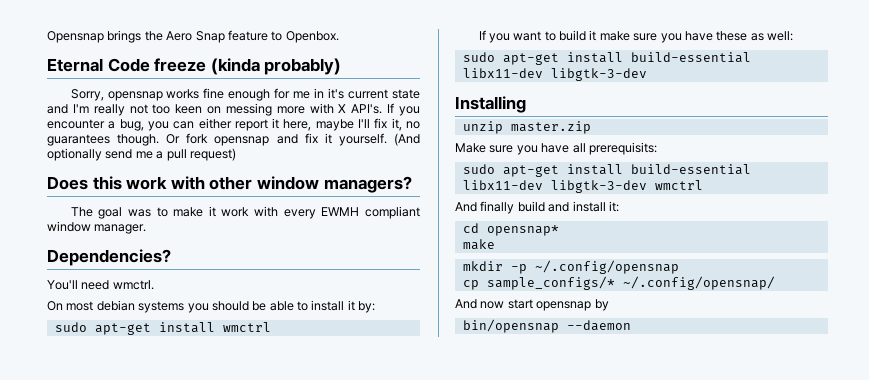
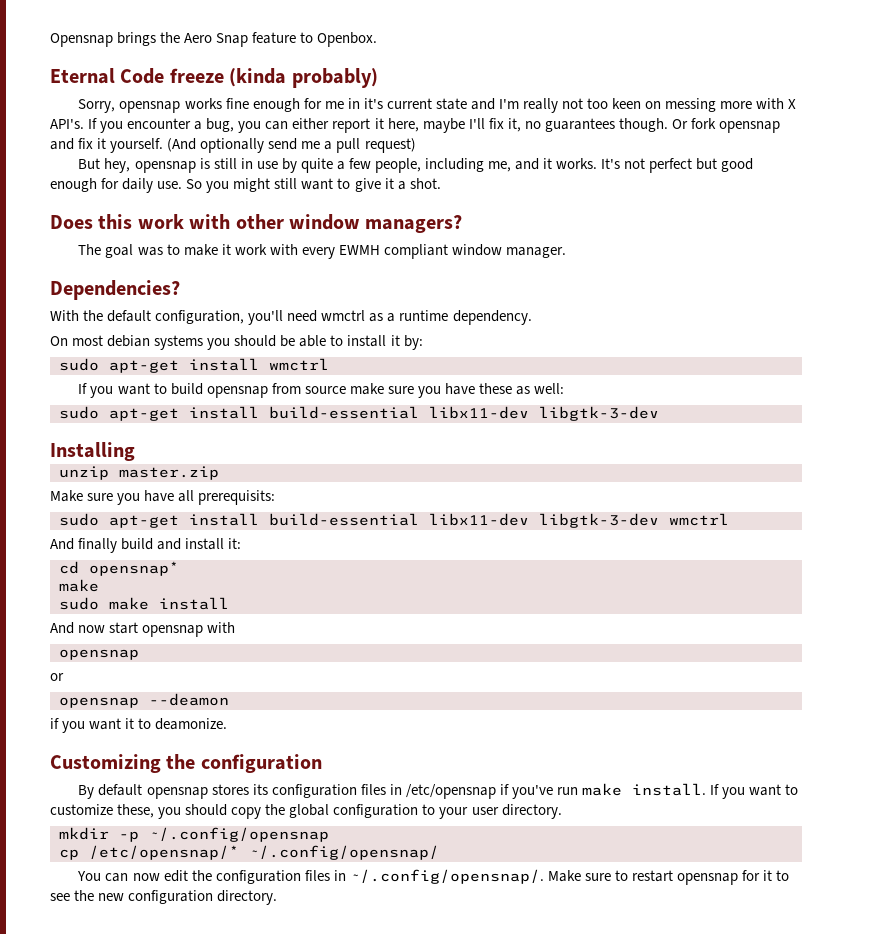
+ But hey, opensnap is still in use by quite a few people, including me, and it works. It's not perfect but good enough for daily use. So you might still want to give it a shot.
- You'll need wmctrl.
+ With the default configuration, you'll need wmctrl as a runtime dependency.
- If you want to build it make sure you have these as well:
+ If you want to build opensnap from source make sure you have these as well:
+ sudo make install
+ And now start opensnap with
+ opensnap
+ or
+ opensnap --deamon
+ if you want it to deamonize.
+ Customizing the configuration
+ By default opensnap stores its configuration files in /etc/opensnap if you've run make install. If you want to customize these, you should copy the global configuration to your user directory.
- cp sample_configs/* ~/.config/opensnap/
+ cp /etc/opensnap/* ~/.config/opensnap/
- And now start opensnap by
- bin/opensnap --daemon
+ You can now edit the configuration files in ~/.config/opensnap/. Make sure to restart opensnap for it to see the new configuration directory.

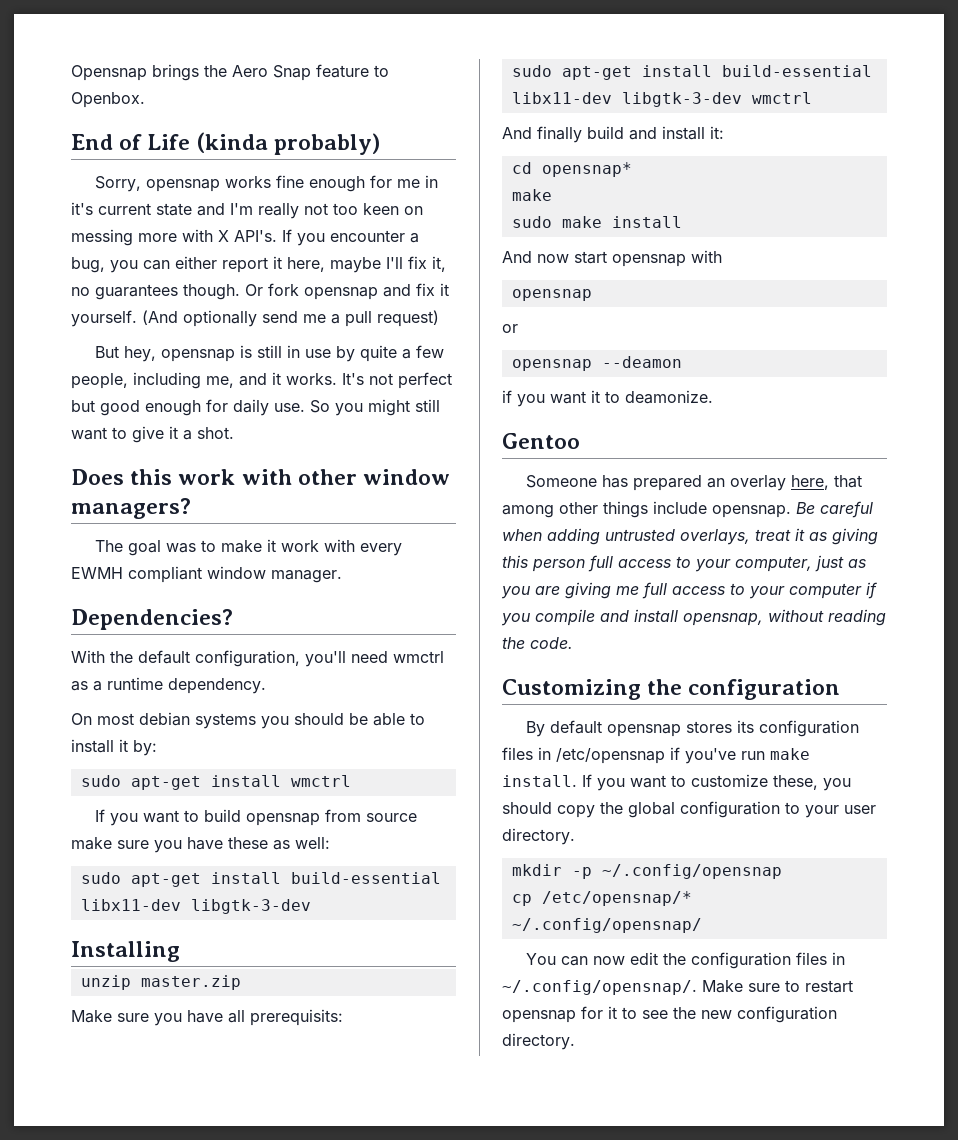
- Eternal Code freeze (kinda probably)
+ End of Life (kinda probably)
+ Gentoo
+ Someone has prepared an overlay here, that among other things include opensnap. Be careful when adding untrusted overlays, treat it as giving this person full access to your computer, just as you are giving me full access to your computer if you compile and install opensnap, without reading the code.

